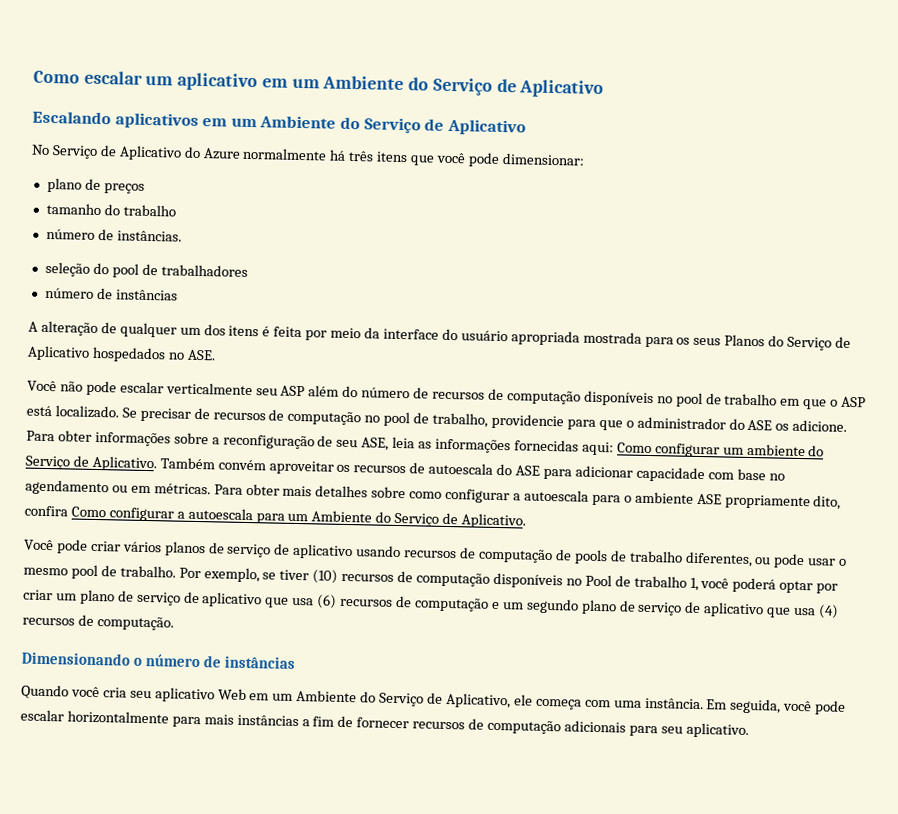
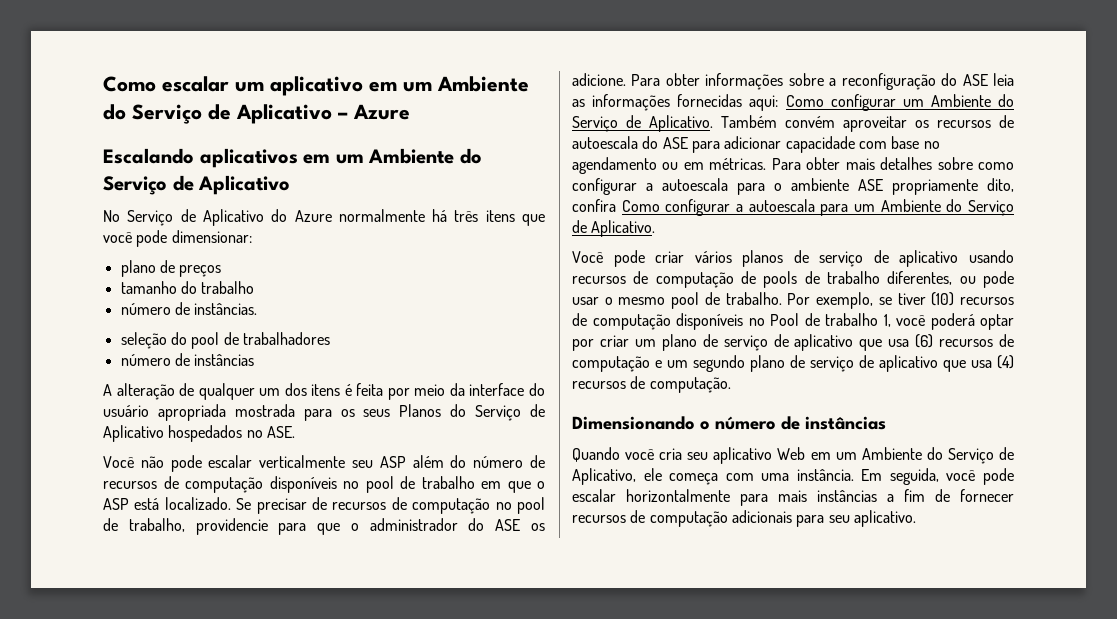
- Como escalar um aplicativo em um Ambiente do Serviço de Aplicativo
+ Como escalar um aplicativo em um Ambiente do Serviço de Aplicativo – Azure
- Para obter informações sobre a reconfiguração de seu ASE, leia as informações fornecidas aqui: Como configurar um ambiente do Serviço de Aplicativo.
+ Para obter informações sobre a reconfiguração do ASE leia as informações fornecidas aqui: Como configurar um Ambiente do Serviço de Aplicativo.

